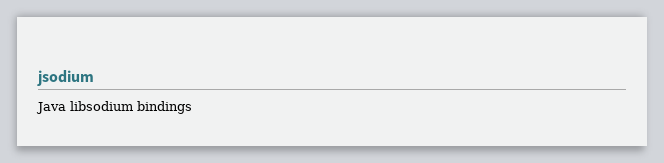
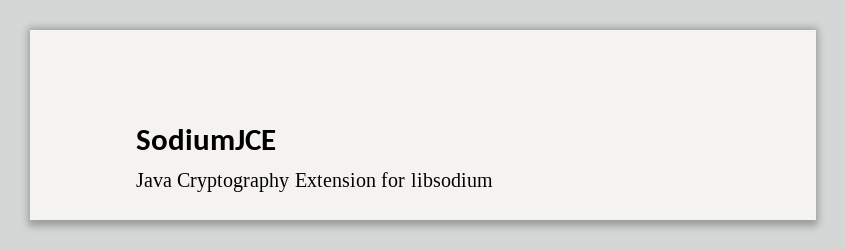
- jsodium
+ SodiumJCE
- Java libsodium bindings
+ Java Cryptography Extension for libsodium

